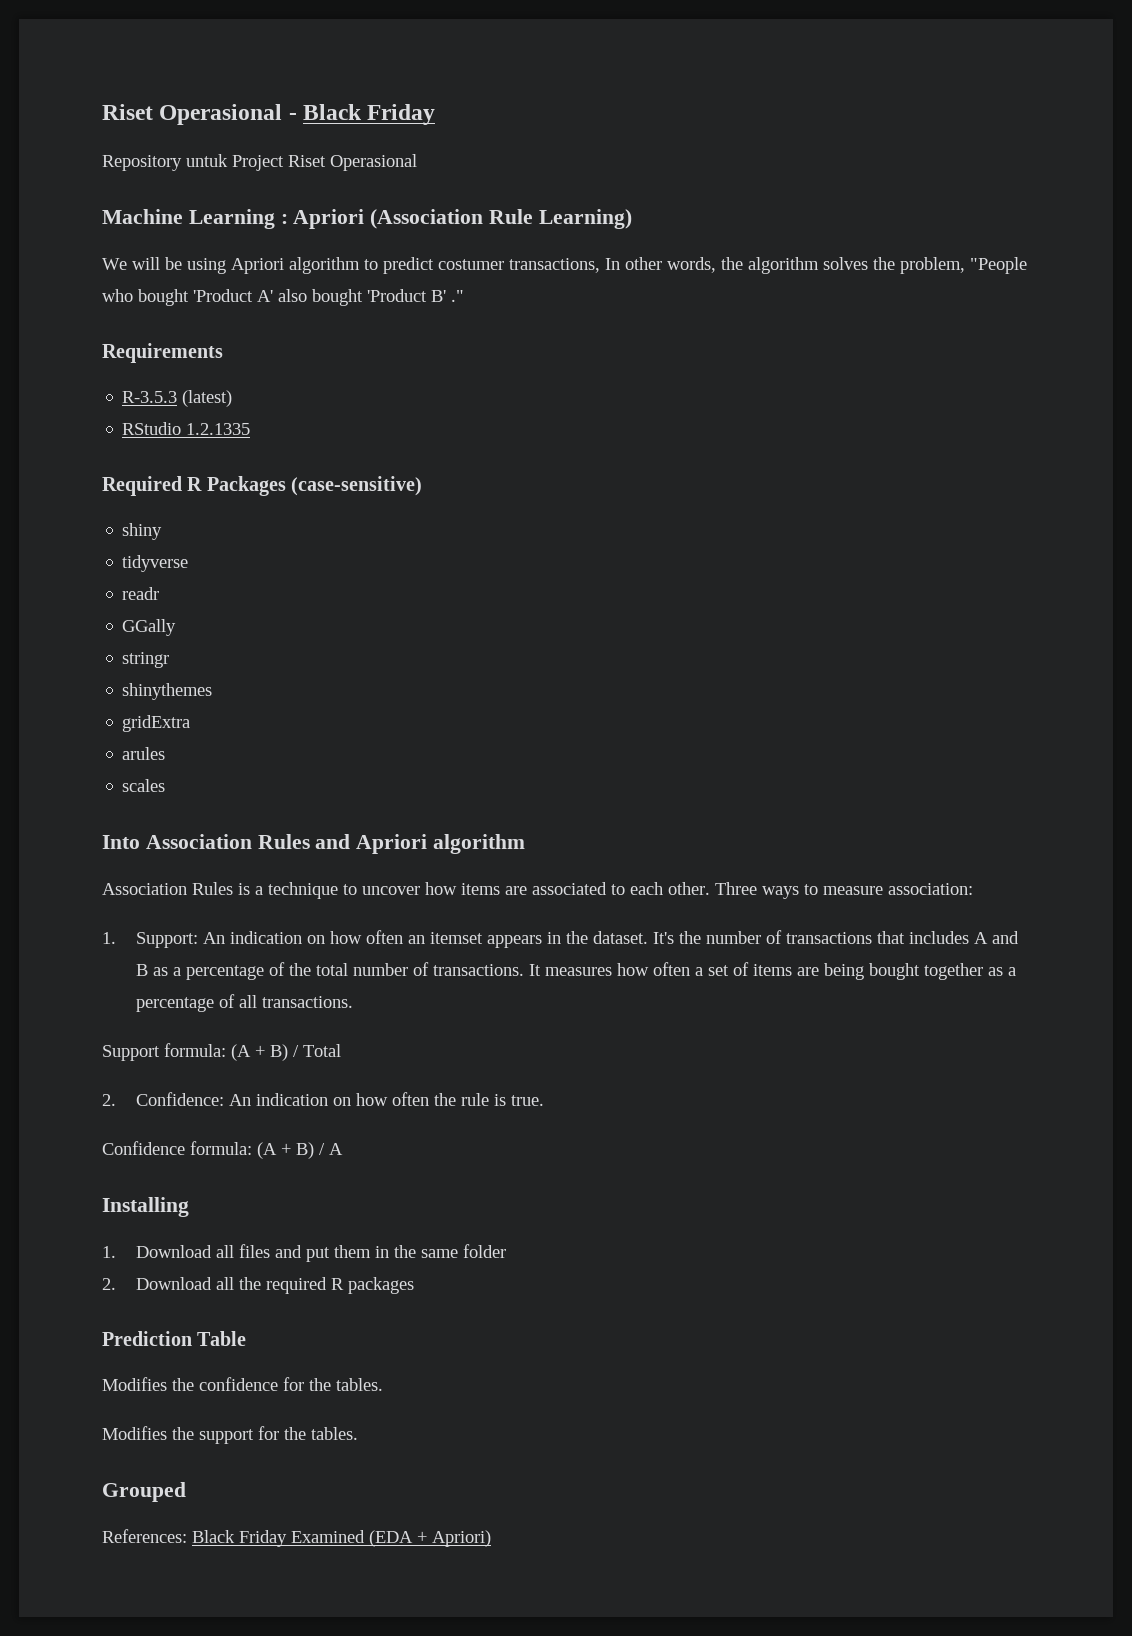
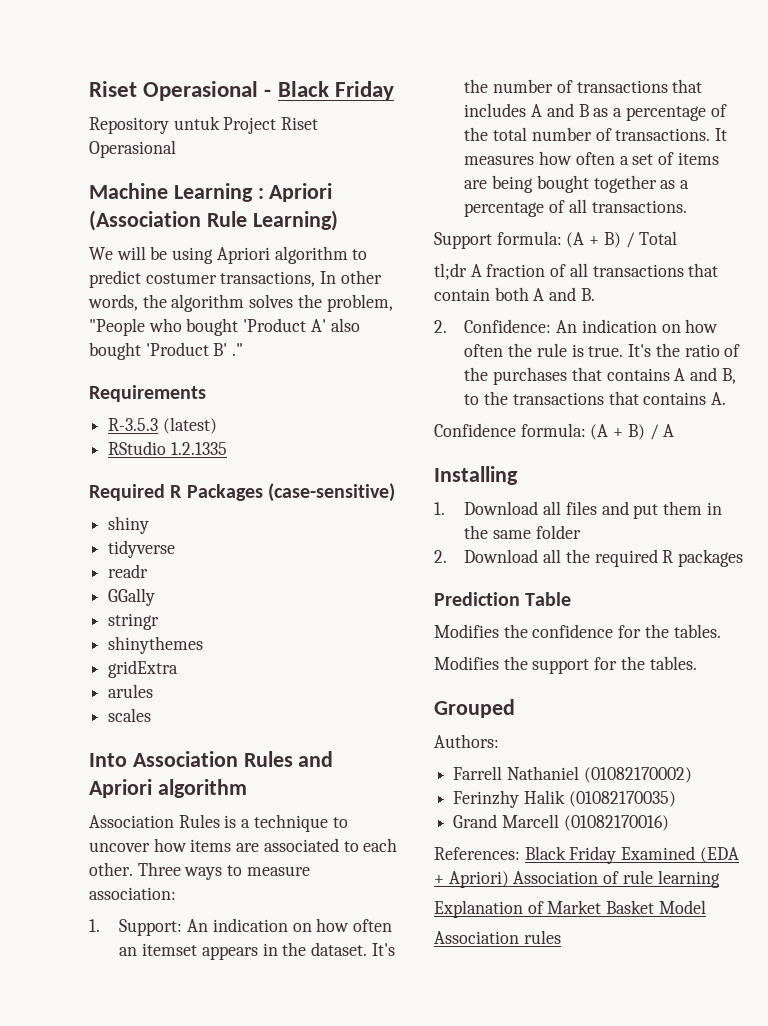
+ tl;dr A fraction of all transactions that contain both A and B.
+ It's the ratio of the purchases that contains A and B, to the transactions that contains A.
+ Authors:
+ Farrell Nathaniel (01082170002)
+ Ferinzhy Halik (01082170035)
+ Grand Marcell (01082170016)
- References: Black Friday Examined (EDA + Apriori)
+ References: Black Friday Examined (EDA + Apriori) Association of rule learning
+ Explanation of Market Basket Model
+ Association rules

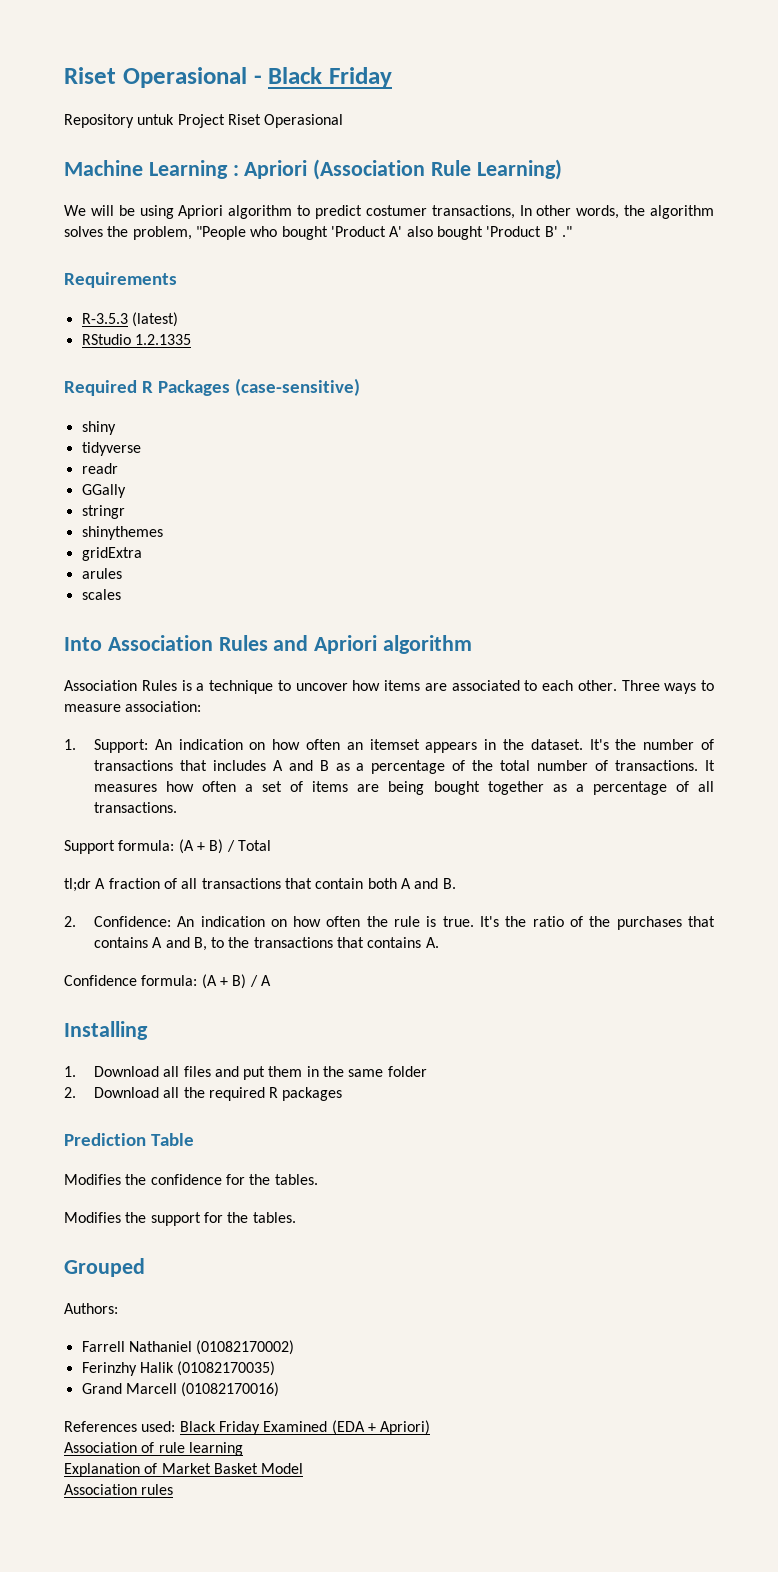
- References: Black Friday Examined (EDA + Apriori) Association of rule learning
+ References used: Black Friday Examined (EDA + Apriori)
+ Association of rule learning

